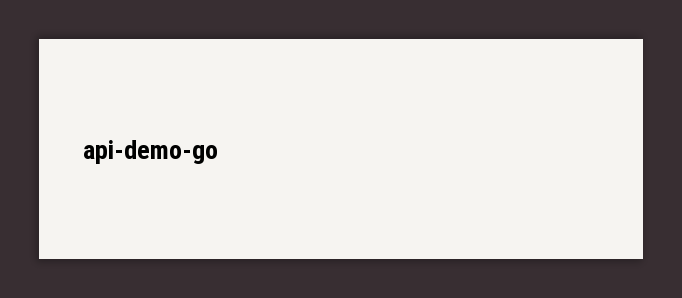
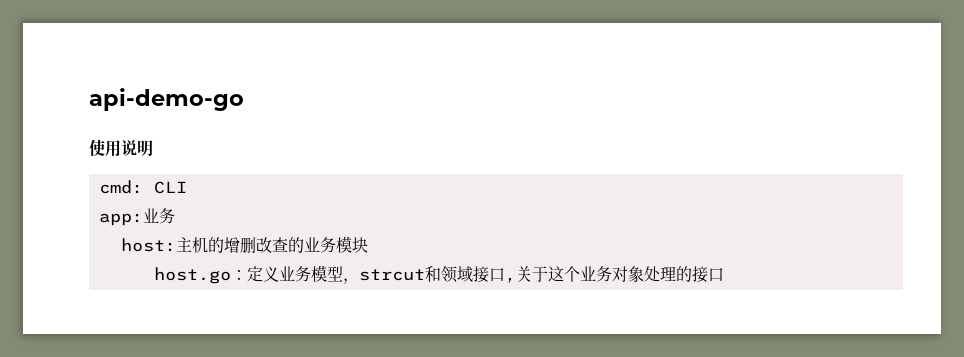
+ 使用说明
+ cmd: CLI
+ app:业务
+ host:主机的增删改查的业务模块
+ host.go：定义业务模型，strcut和领域接口,关于这个业务对象处理的接口

